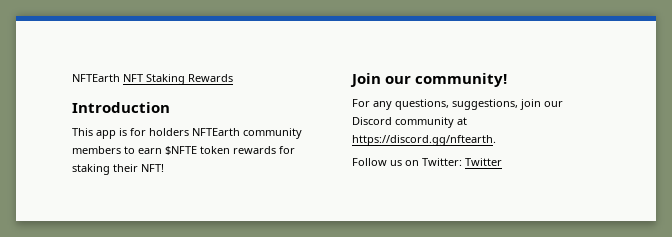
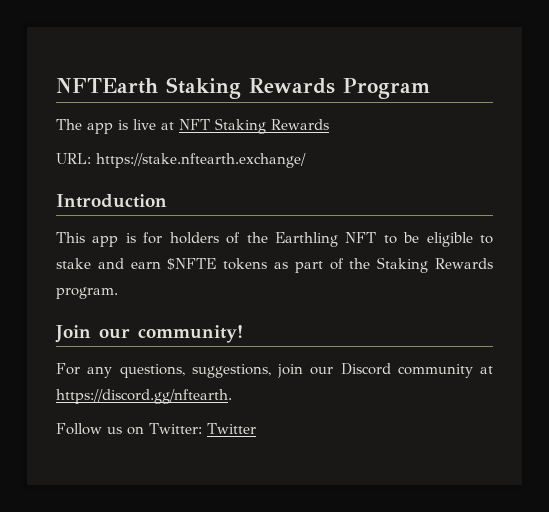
- NFTEarth NFT Staking Rewards
+ NFTEarth Staking Rewards Program
+ The app is live at NFT Staking Rewards
+ URL: https://stake.nftearth.exchange/
- This app is for holders NFTEarth community members to earn $NFTE token rewards for staking their NFT!
+ This app is for holders of the Earthling NFT to be eligible to stake and earn $NFTE tokens as part of the Staking Rewards program.

